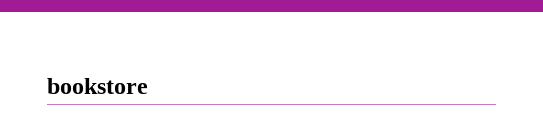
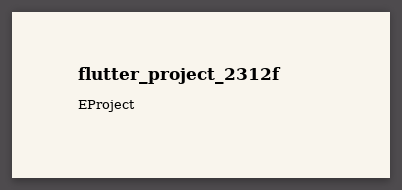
- bookstore
+ flutter_project_2312f
+ EProject

